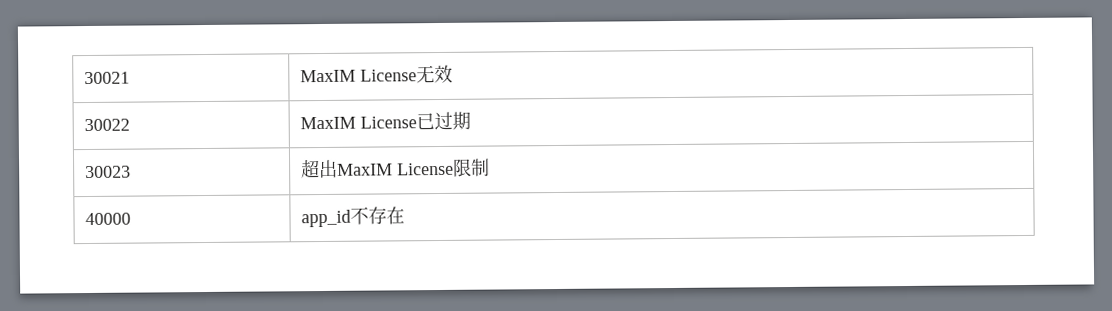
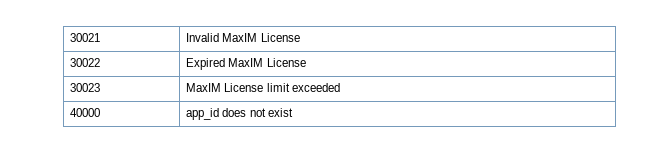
- 30021 | MaxIM License无效
- 30022 | MaxIM License已过期
- 30023 | 超出MaxIM License限制
+ 30021 | Invalid MaxIM License
+ 30022 | Expired MaxIM License
+ 30023 | MaxIM License limit exceeded
- 40000 | app_id不存在
+ 40000 | app_id does not exist

